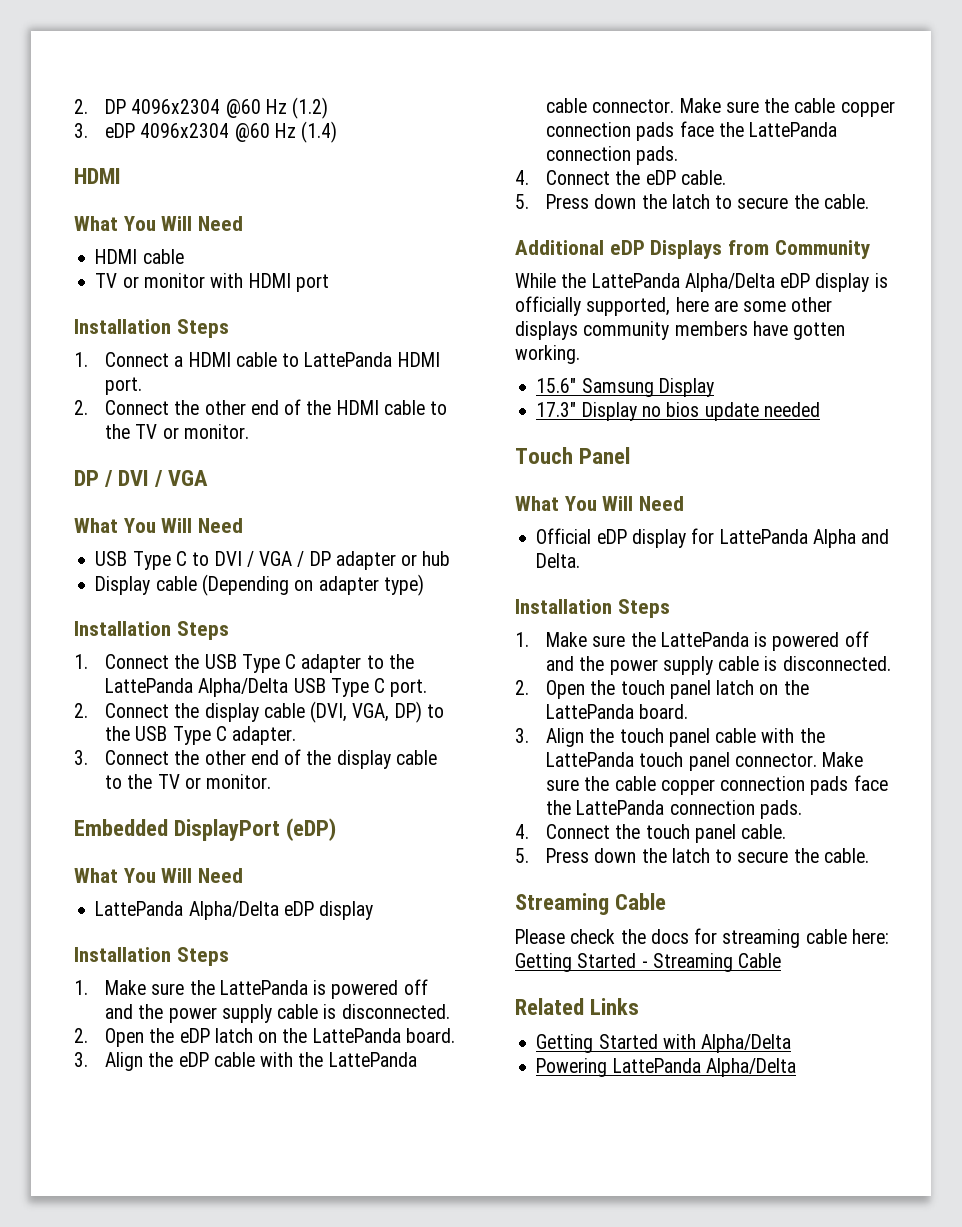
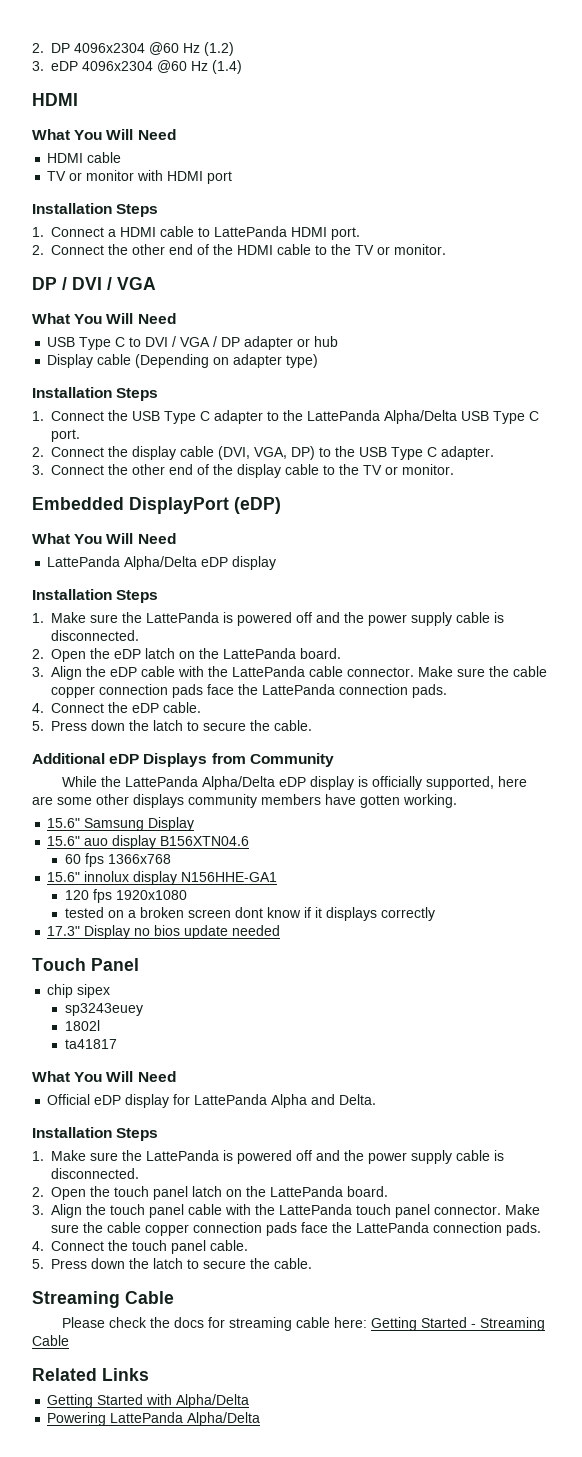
+ 15.6" auo display B156XTN04.6
+ 60 fps 1366x768
+ 15.6" innolux display N156HHE-GA1
+ 120 fps 1920x1080
+ tested on a broken screen dont know if it displays correctly
+ chip sipex
+ sp3243euey
+ 1802l
+ ta41817

